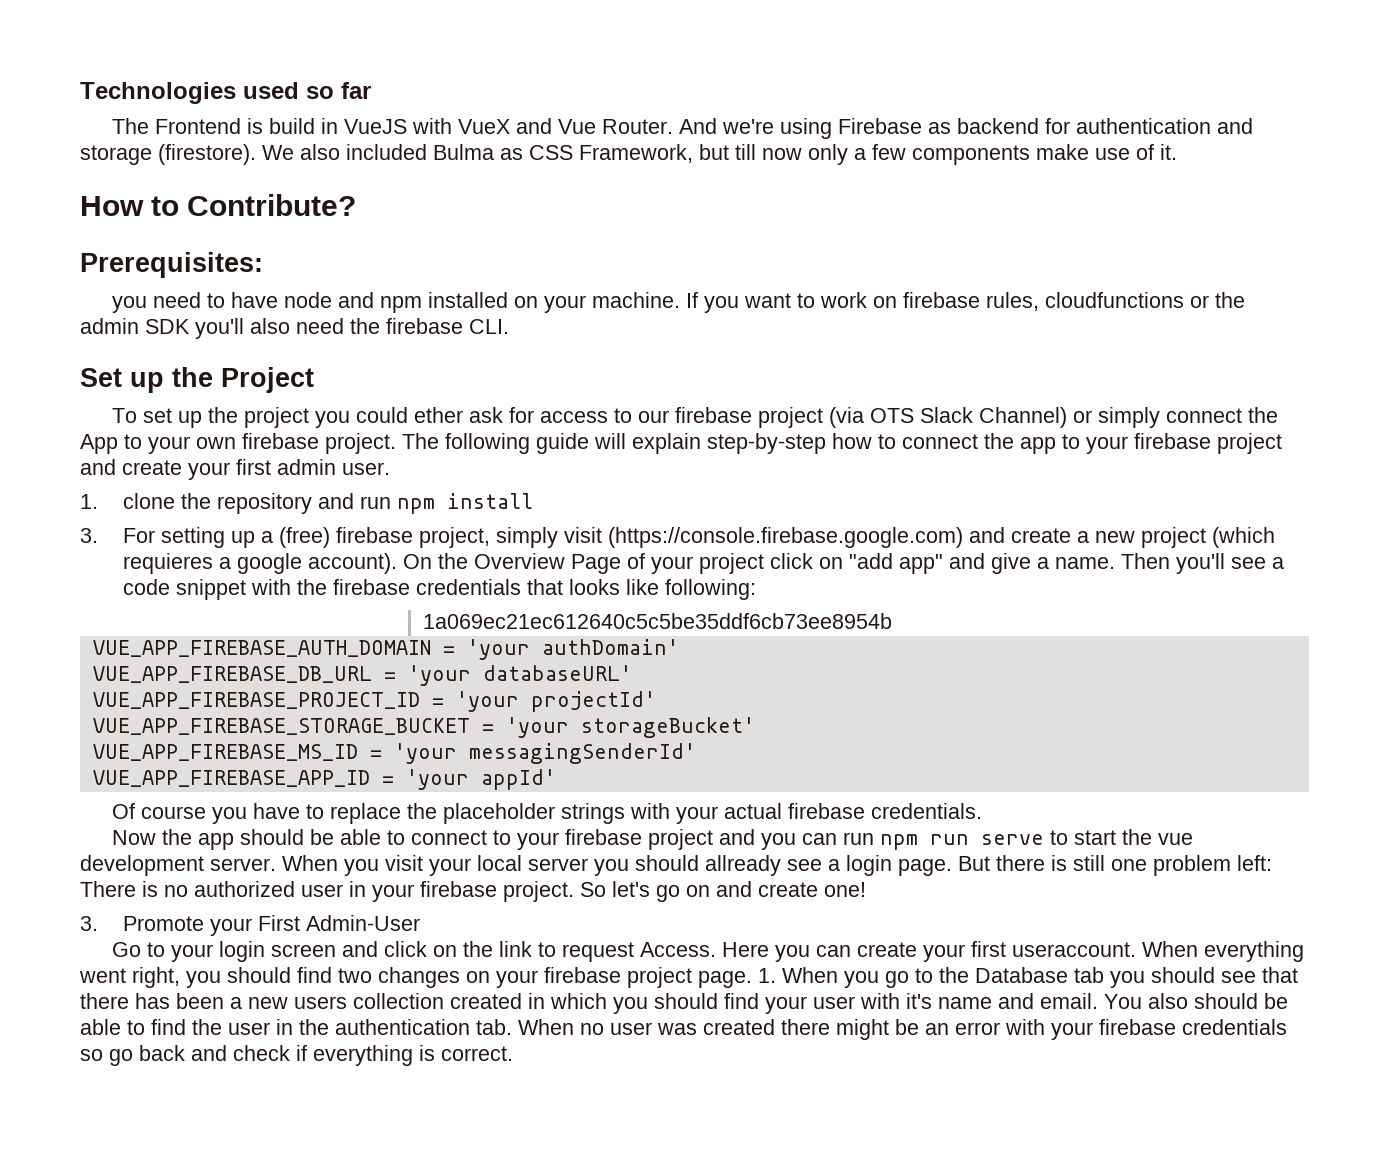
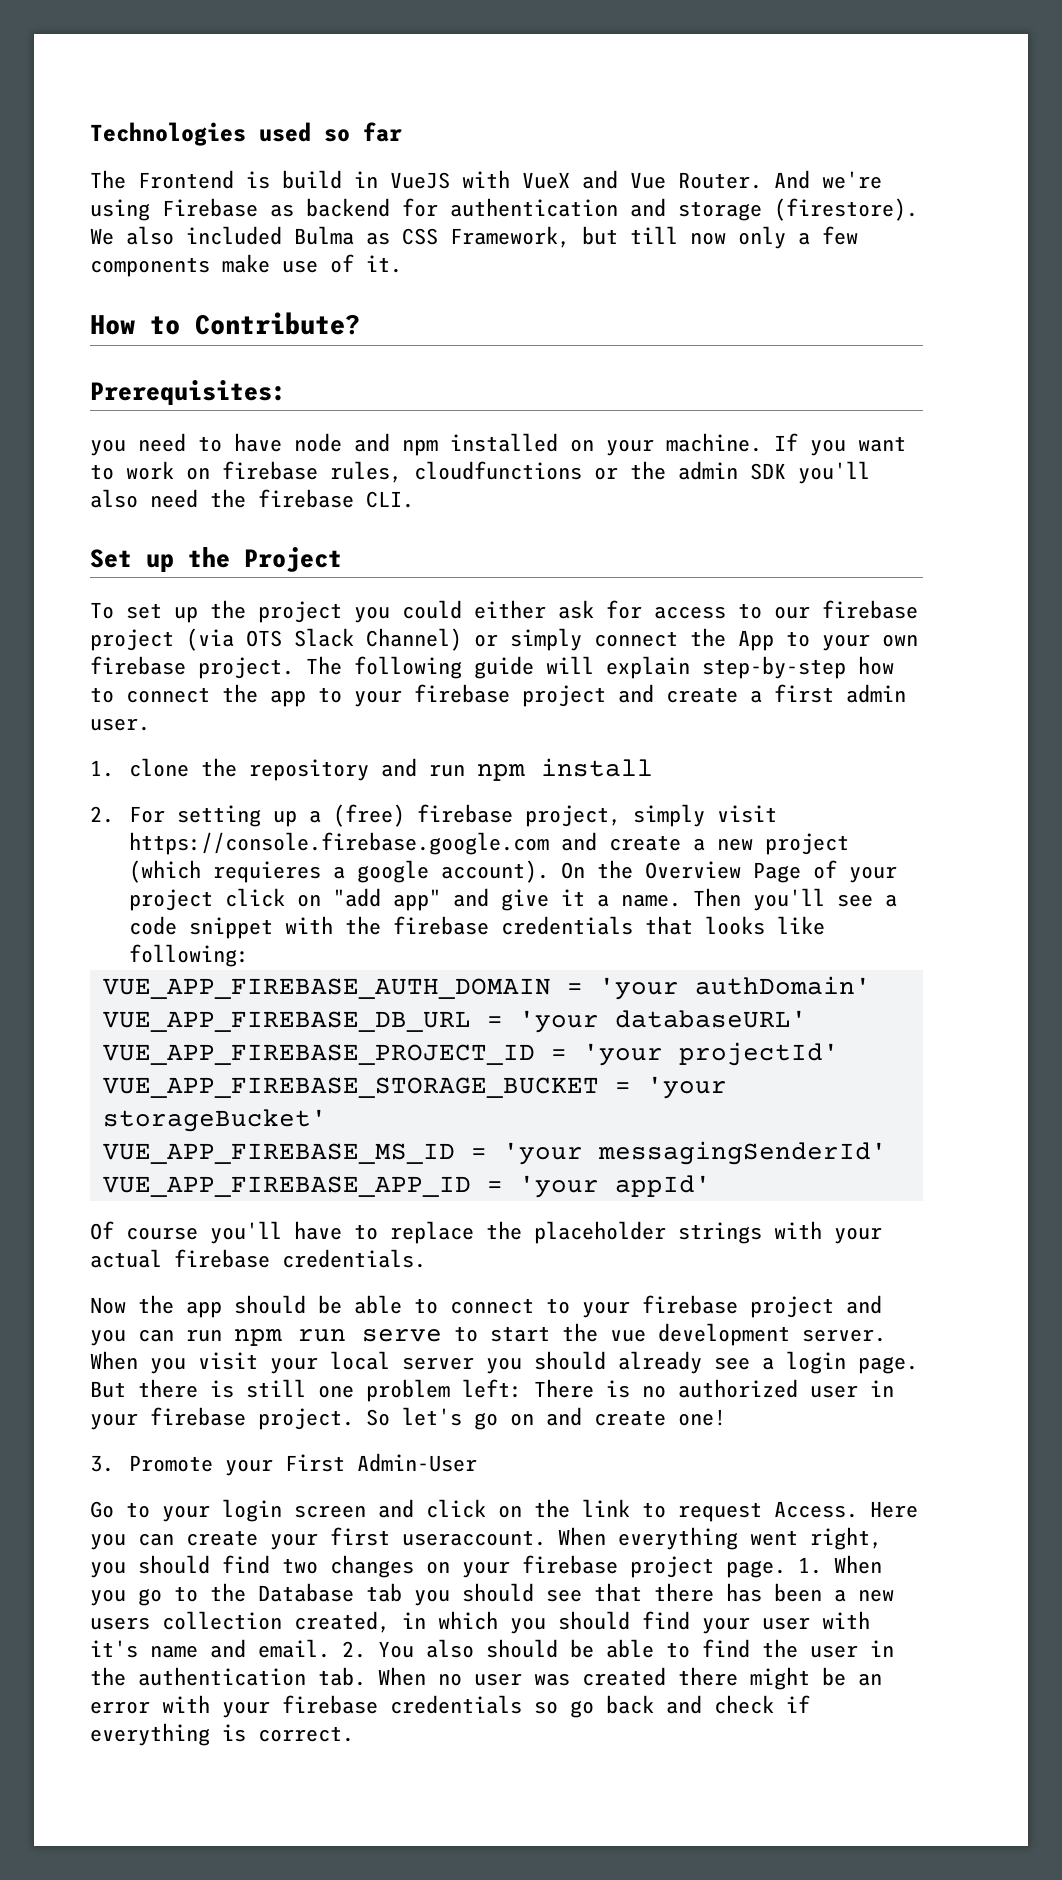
- To set up the project you could ether ask for access to our firebase project (via OTS Slack Channel) or simply connect the App to your own firebase project.
+ To set up the project you could either ask for access to our firebase project (via OTS Slack Channel) or simply connect the App to your own firebase project.
- The following guide will explain step-by-step how to connect the app to your firebase project and create your first admin user.
+ The following guide will explain step-by-step how to connect the app to your firebase project and create a first admin user.
- 3. For setting up a (free) firebase project, simply visit (https://console.firebase.google.com) and create a new project (which requieres a google account).
+ 2. For setting up a (free) firebase project, simply visit https://console.firebase.google.com and create a new project (which requieres a google account).
- On the Overview Page of your project click on "add app" and give a name.
+ On the Overview Page of your project click on "add app" and give it a name.
- 1a069ec21ec612640c5c5be35ddf6cb73ee8954b
- Of course you have to replace the placeholder strings with your actual firebase credentials.
+ Of course you'll have to replace the placeholder strings with your actual firebase credentials.
- When you visit your local server you should allready see a login page.
+ When you visit your local server you should already see a login page.
- 1. When you go to the Database tab you should see that there has been a new users collection created in which you should find your user with it's name and email.
+ 1. When you go to the Database tab you should see that there has been a new users collection created, in which you should find your user with it's name and email.
- You also should be able to find the user in the authentication tab. When no user was created there might be an error with your firebase credentials so go back and check if everything is correct.
+ 2. You also should be able to find the user in the authentication tab. When no user was created there might be an error with your firebase credentials so go back and check if everything is correct.

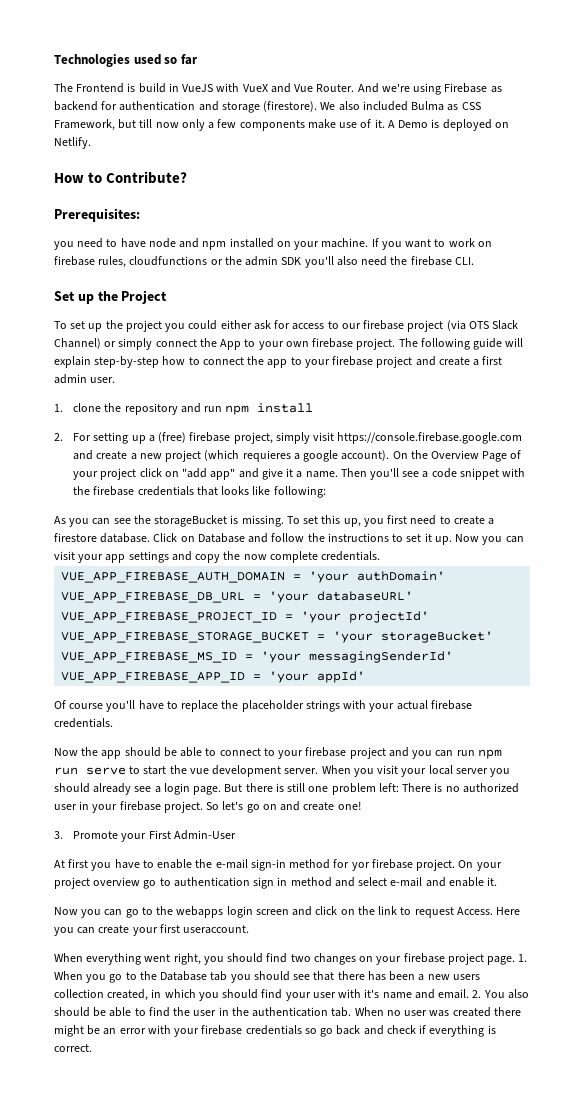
+ A Demo is deployed on Netlify.
+ As you can see the storageBucket is missing. To set this up, you first need to create a firestore database. Click on Database and follow the instructions to set it up. Now you can visit your app settings and copy the now complete credentials.
- Go to your login screen and click on the link to request Access.
+ At first you have to enable the e-mail sign-in method for yor firebase project. On your project overview go to authentication sign in method and select e-mail and enable it.
+ Now you can go to the webapps login screen and click on the link to request Access.
- Here you can create your first useraccount. When everything went right, you should find two changes on your firebase project page.
+ Here you can create your first useraccount.
+ When everything went right, you should find two changes on your firebase project page.

